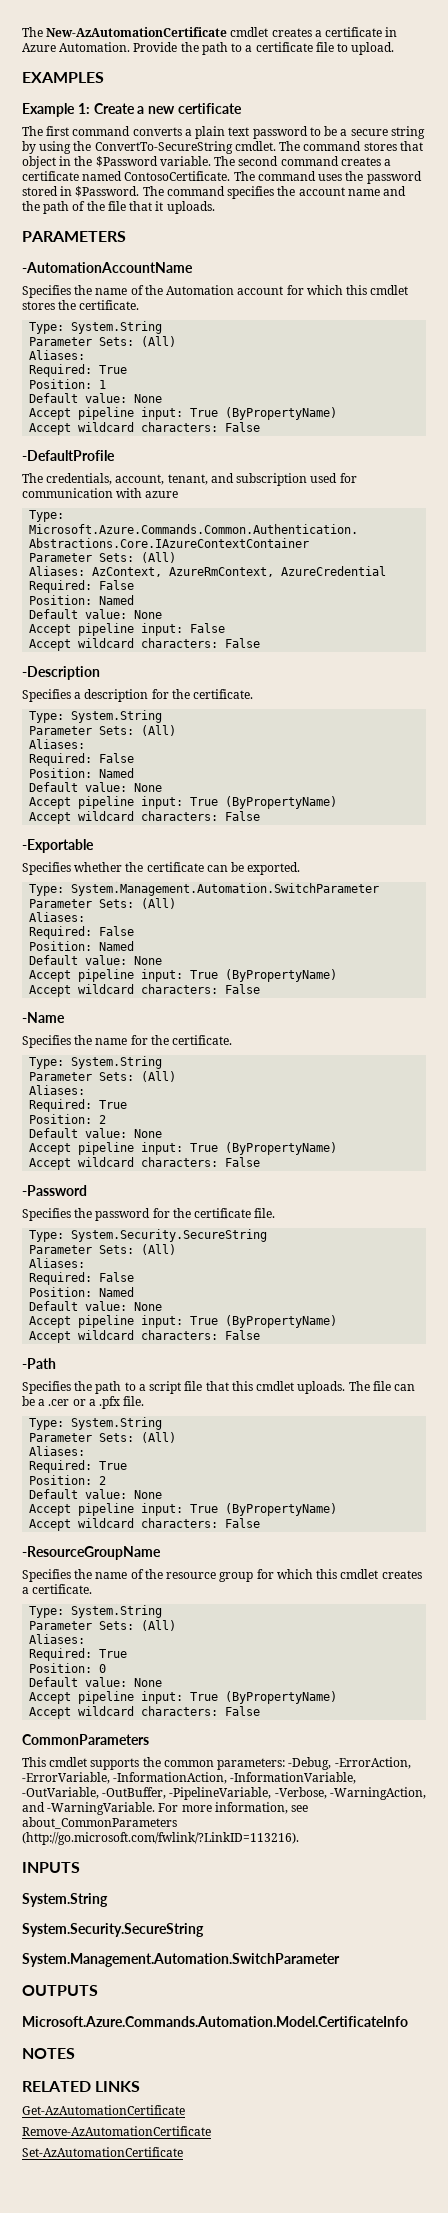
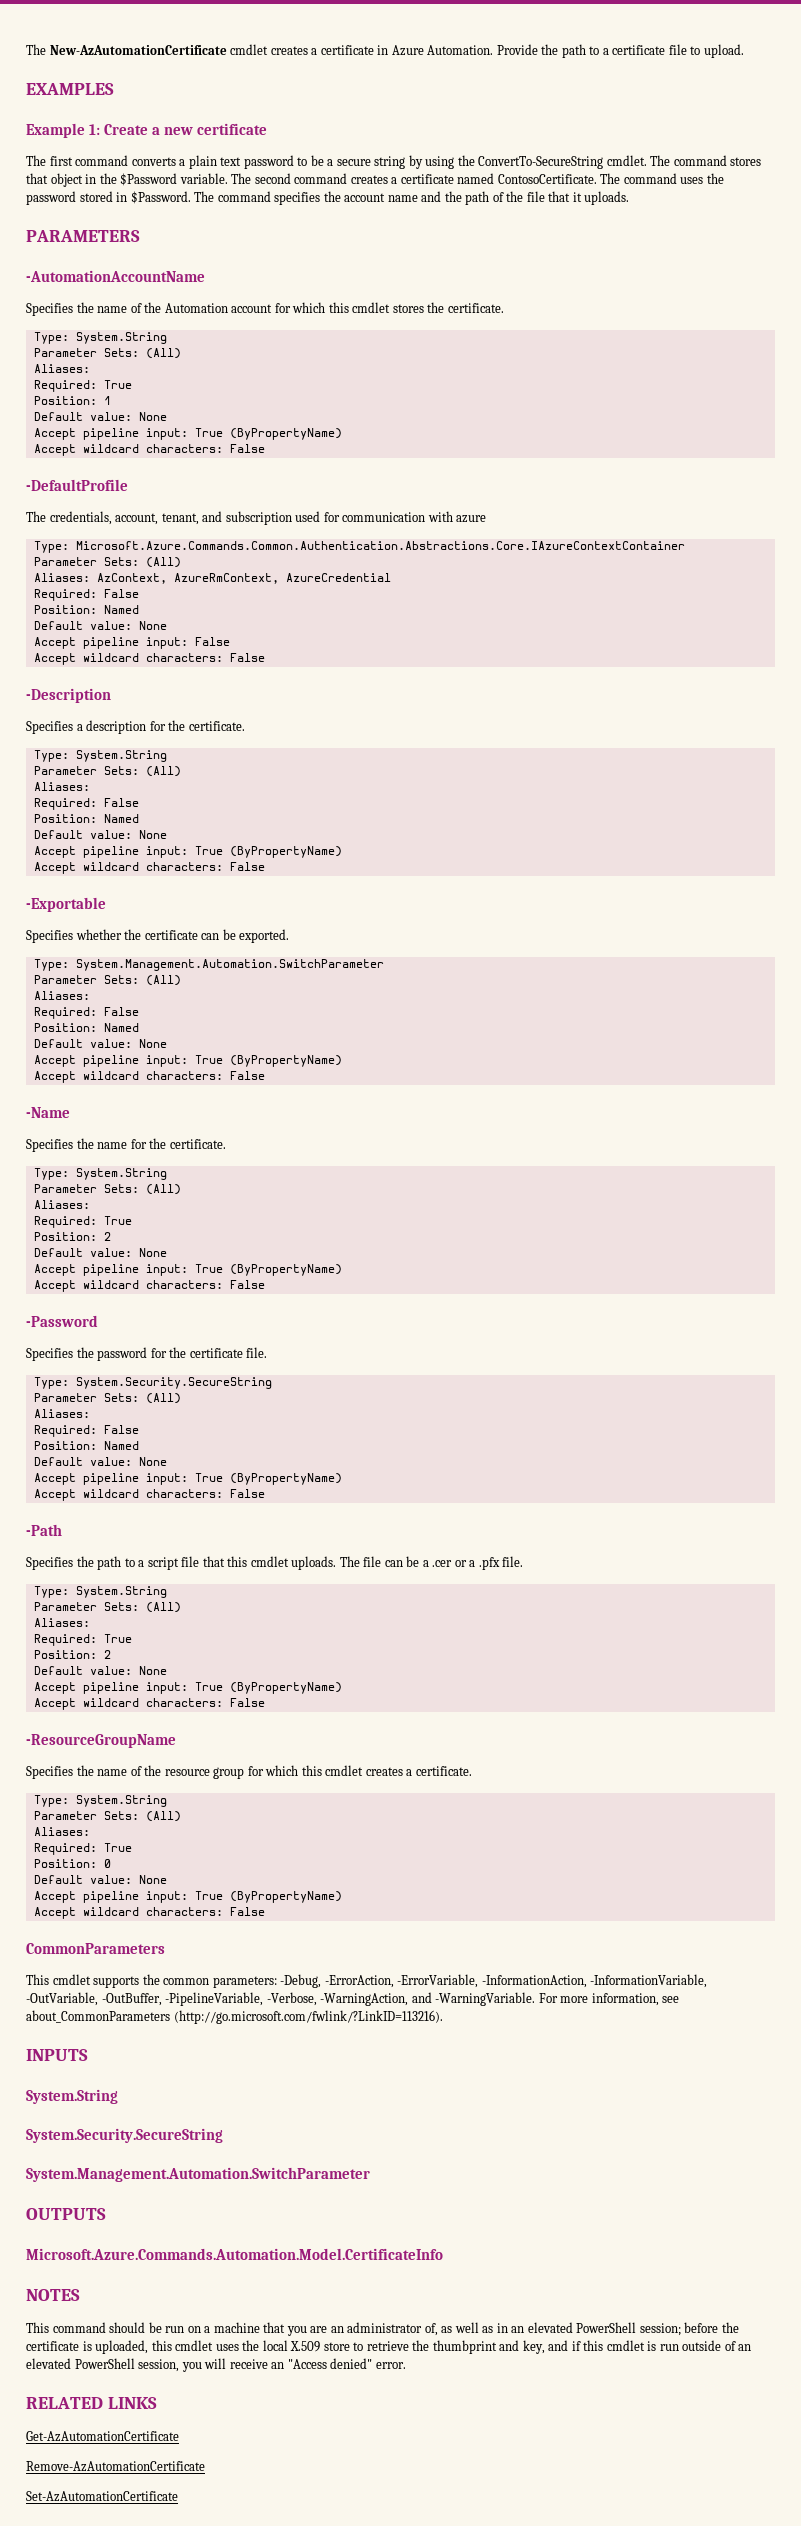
+ This command should be run on a machine that you are an administrator of, as well as in an elevated PowerShell session; before the certificate is uploaded, this cmdlet uses the local X.509 store to retrieve the thumbprint and key, and if this cmdlet is run outside of an elevated PowerShell session, you will receive an "Access denied" error.

